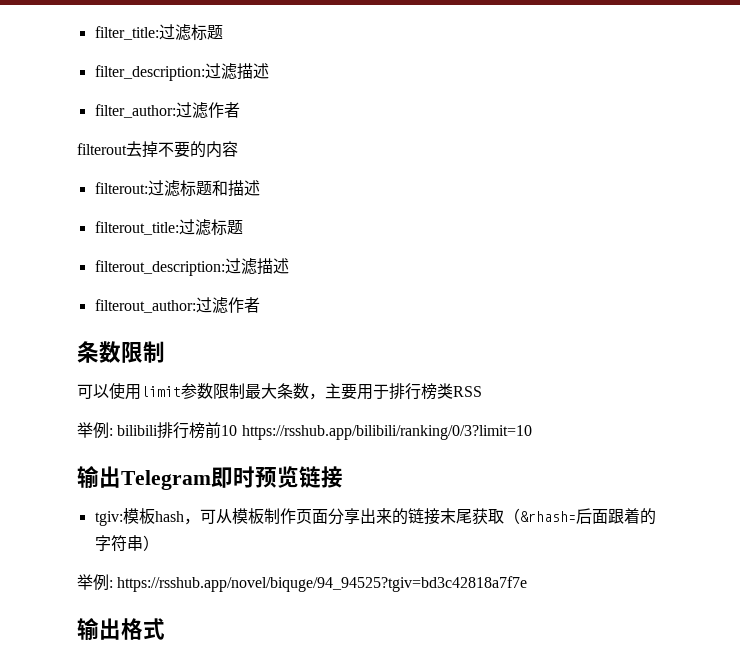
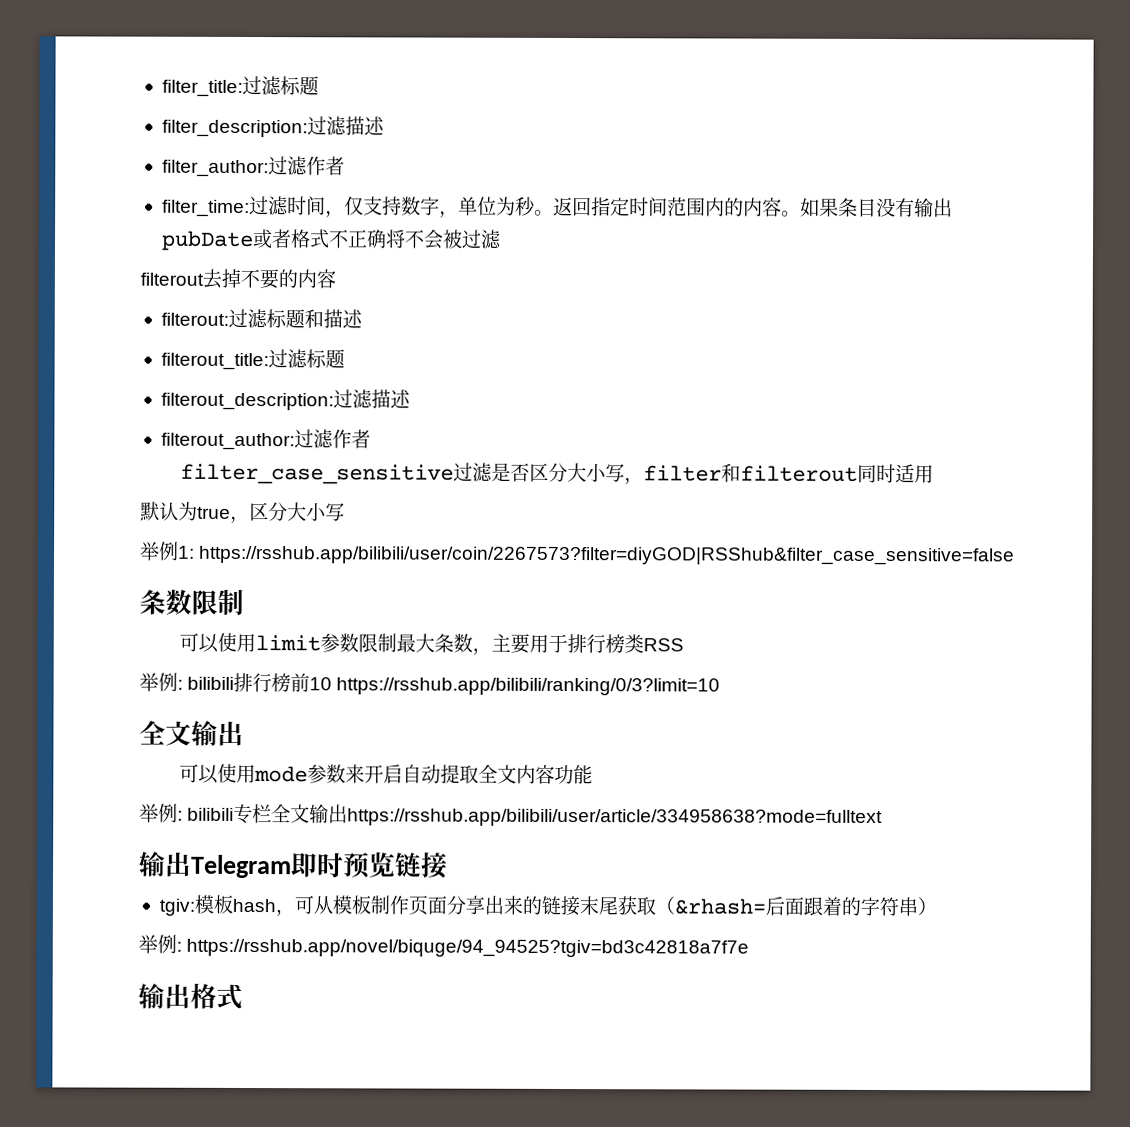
+ filter_time:过滤时间，仅支持数字，单位为秒。返回指定时间范围内的内容。如果条目没有输出pubDate或者格式不正确将不会被过滤
+ filter_case_sensitive过滤是否区分大小写，filter和filterout同时适用
+ 默认为true，区分大小写
+ 举例1: https://rsshub.app/bilibili/user/coin/2267573?filter=diyGOD|RSShub&filter_case_sensitive=false
  举例: bilibili排行榜前10 https://rsshub.app/bilibili/ranking/0/3?limit=10
+ 全文输出
+ 可以使用mode参数来开启自动提取全文内容功能
+ 举例: bilibili专栏全文输出https://rsshub.app/bilibili/user/article/334958638?mode=fulltext

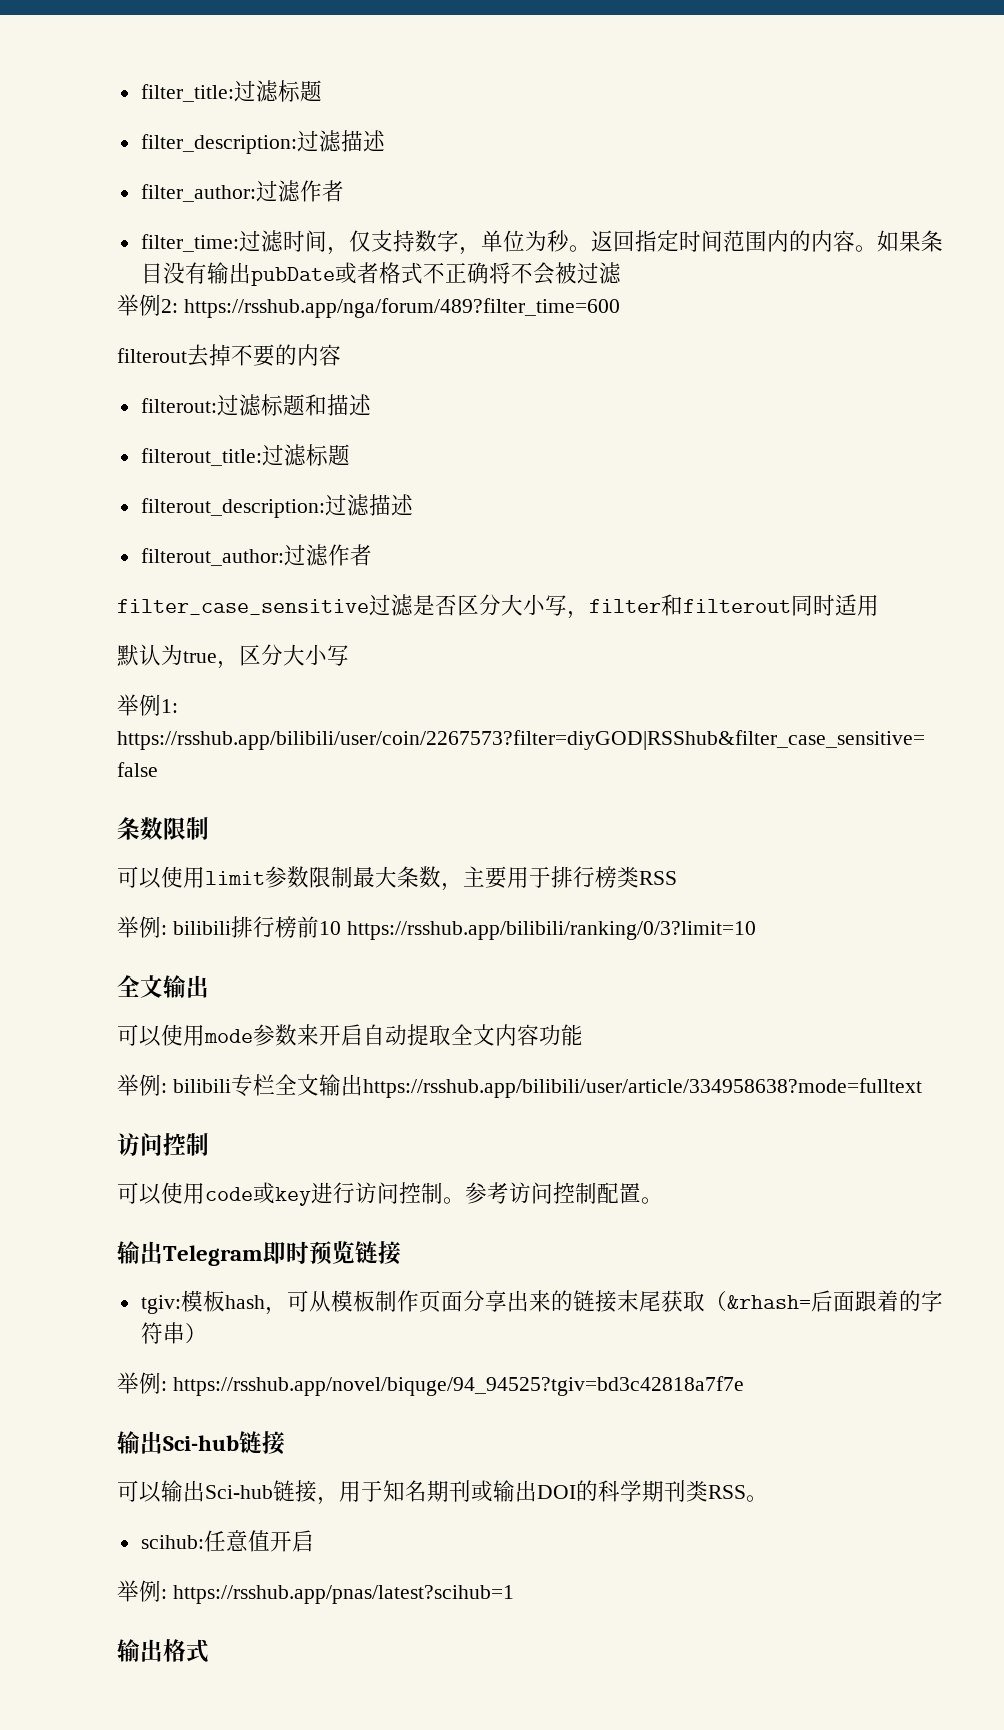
+ 举例2: https://rsshub.app/nga/forum/489?filter_time=600
  举例: bilibili专栏全文输出https://rsshub.app/bilibili/user/article/334958638?mode=fulltext
+ 访问控制
+ 可以使用code或key进行访问控制。参考访问控制配置。
  举例: https://rsshub.app/novel/biquge/94_94525?tgiv=bd3c42818a7f7e
+ 输出Sci-hub链接
+ 可以输出Sci-hub链接，用于知名期刊或输出DOI的科学期刊类RSS。
+ scihub:任意值开启
+ 举例: https://rsshub.app/pnas/latest?scihub=1

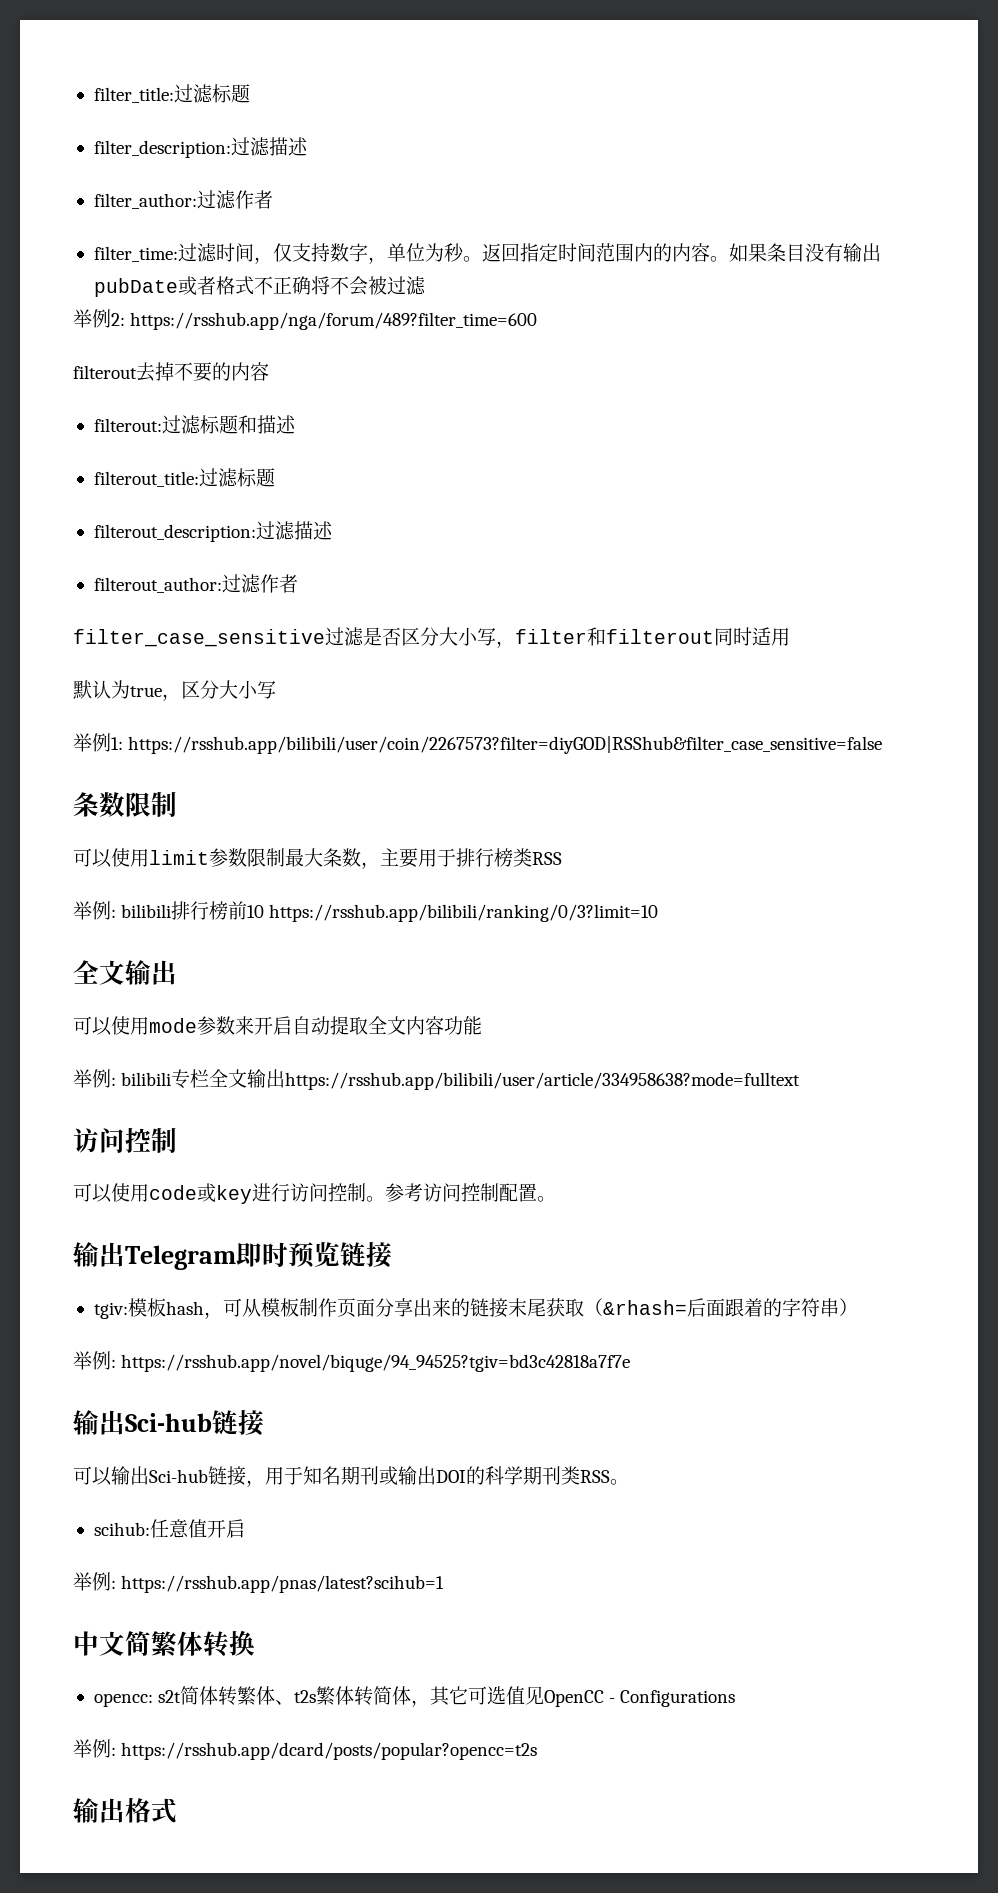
+ 中文简繁体转换
+ opencc: s2t简体转繁体、t2s繁体转简体，其它可选值见OpenCC - Configurations
+ 举例: https://rsshub.app/dcard/posts/popular?opencc=t2s

